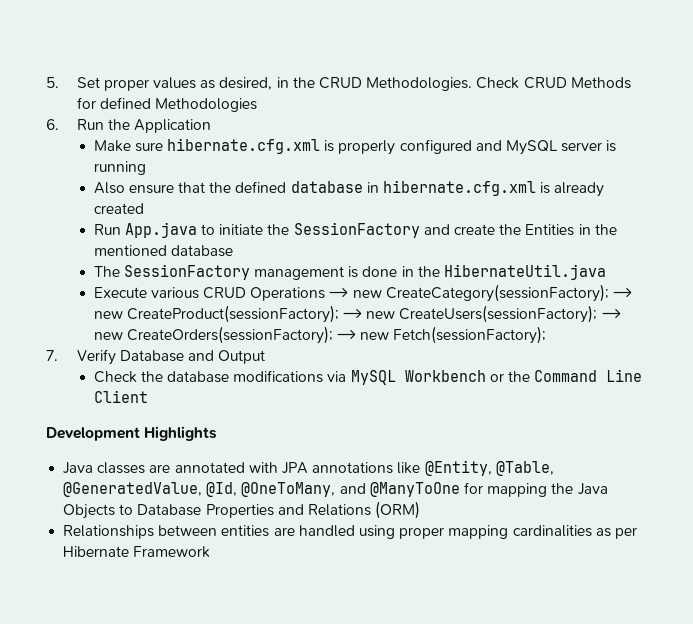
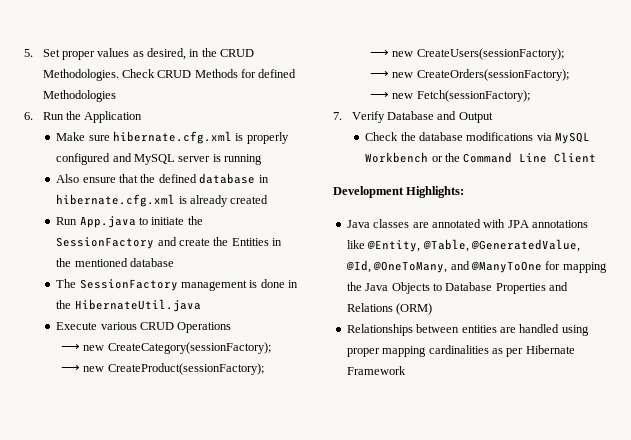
- Execute various CRUD Operations ⟶ new CreateCategory(sessionFactory); ⟶ new CreateProduct(sessionFactory); ⟶ new CreateUsers(sessionFactory); ⟶ new CreateOrders(sessionFactory); ⟶ new Fetch(sessionFactory);
+ Execute various CRUD Operations
+ ⟶ new CreateCategory(sessionFactory);
+ ⟶ new CreateProduct(sessionFactory);
+ ⟶ new CreateUsers(sessionFactory);
+ ⟶ new CreateOrders(sessionFactory);
+ ⟶ new Fetch(sessionFactory);
- Development Highlights
+ Development Highlights:

